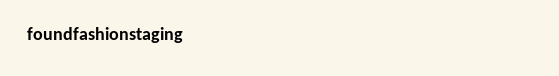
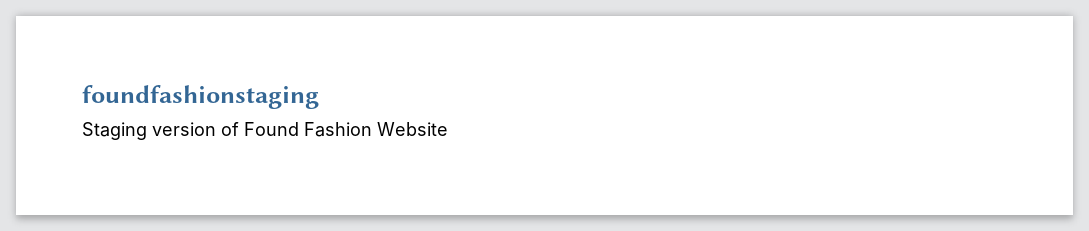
+ Staging version of Found Fashion Website

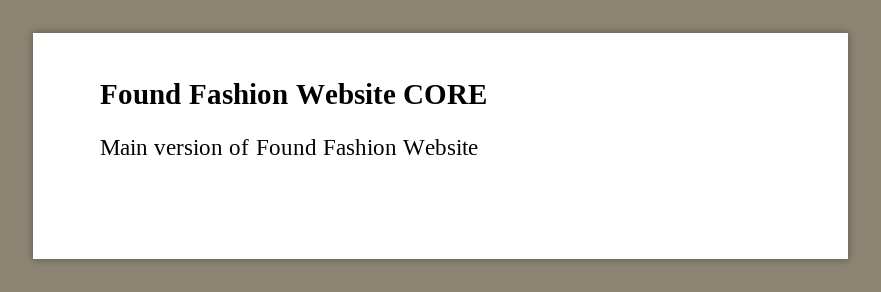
- foundfashionstaging
- Staging version of Found Fashion Website
+ Found Fashion Website CORE
+ Main version of Found Fashion Website

